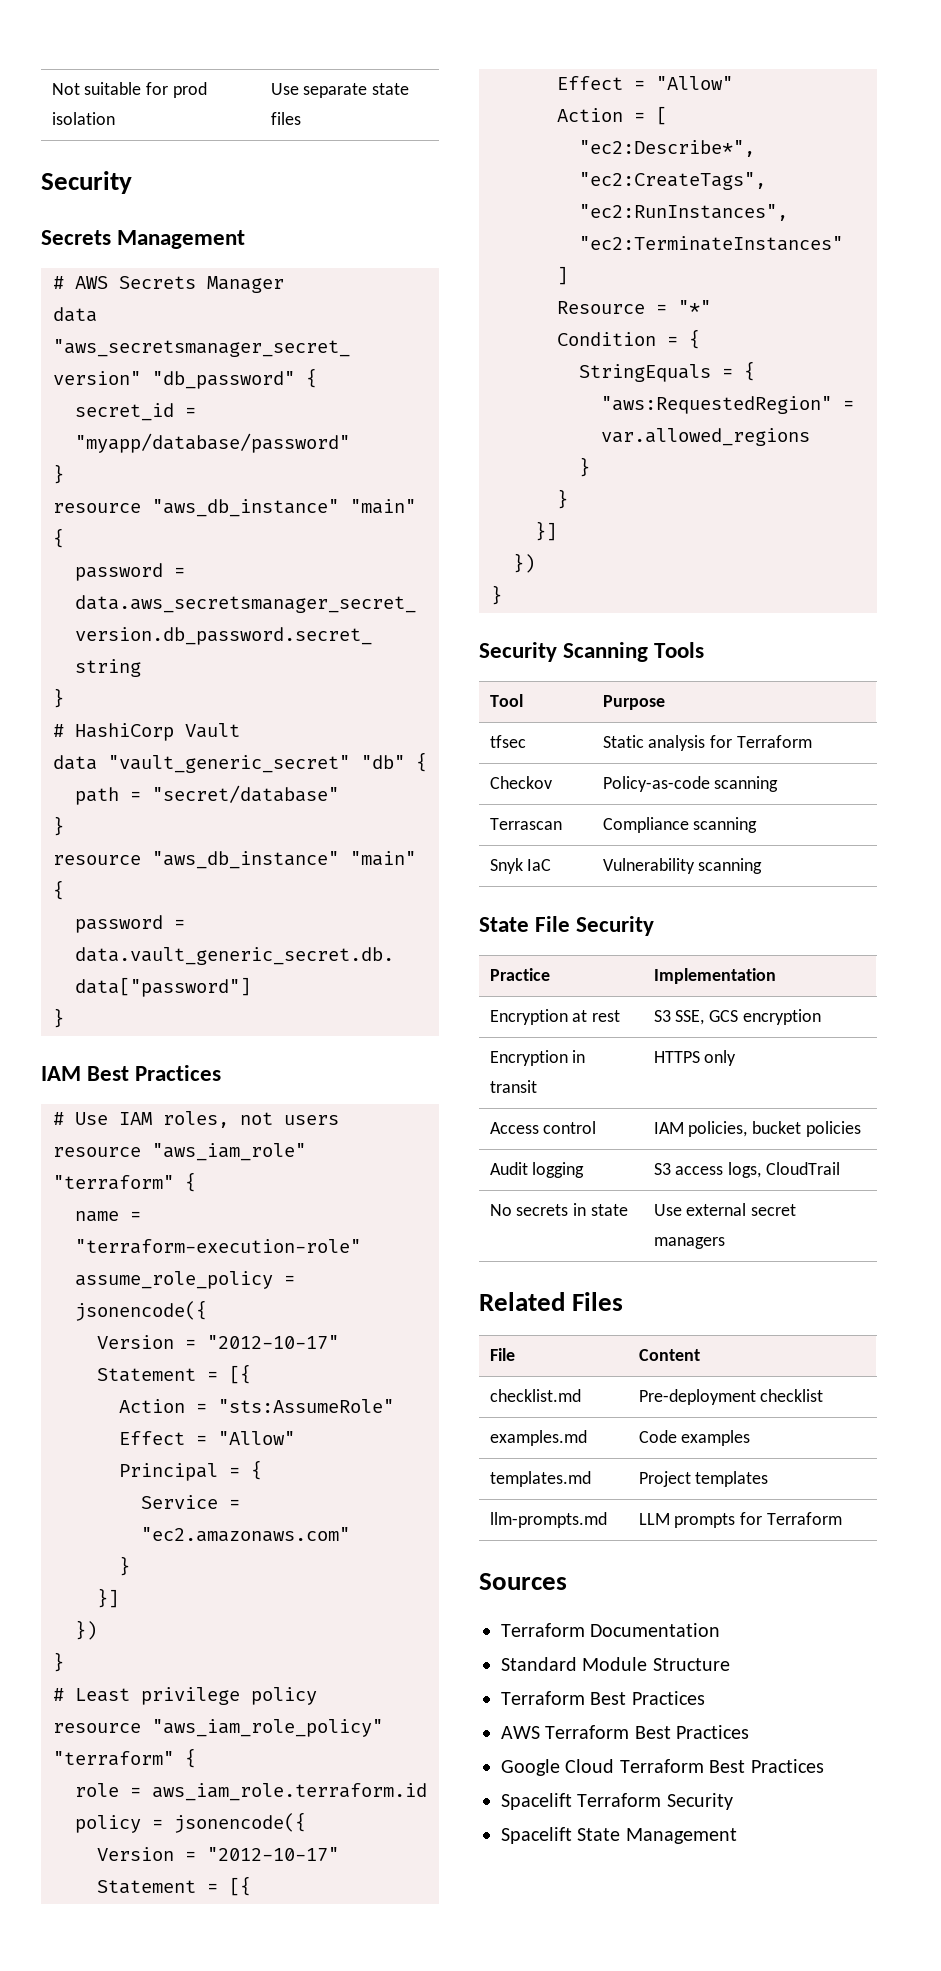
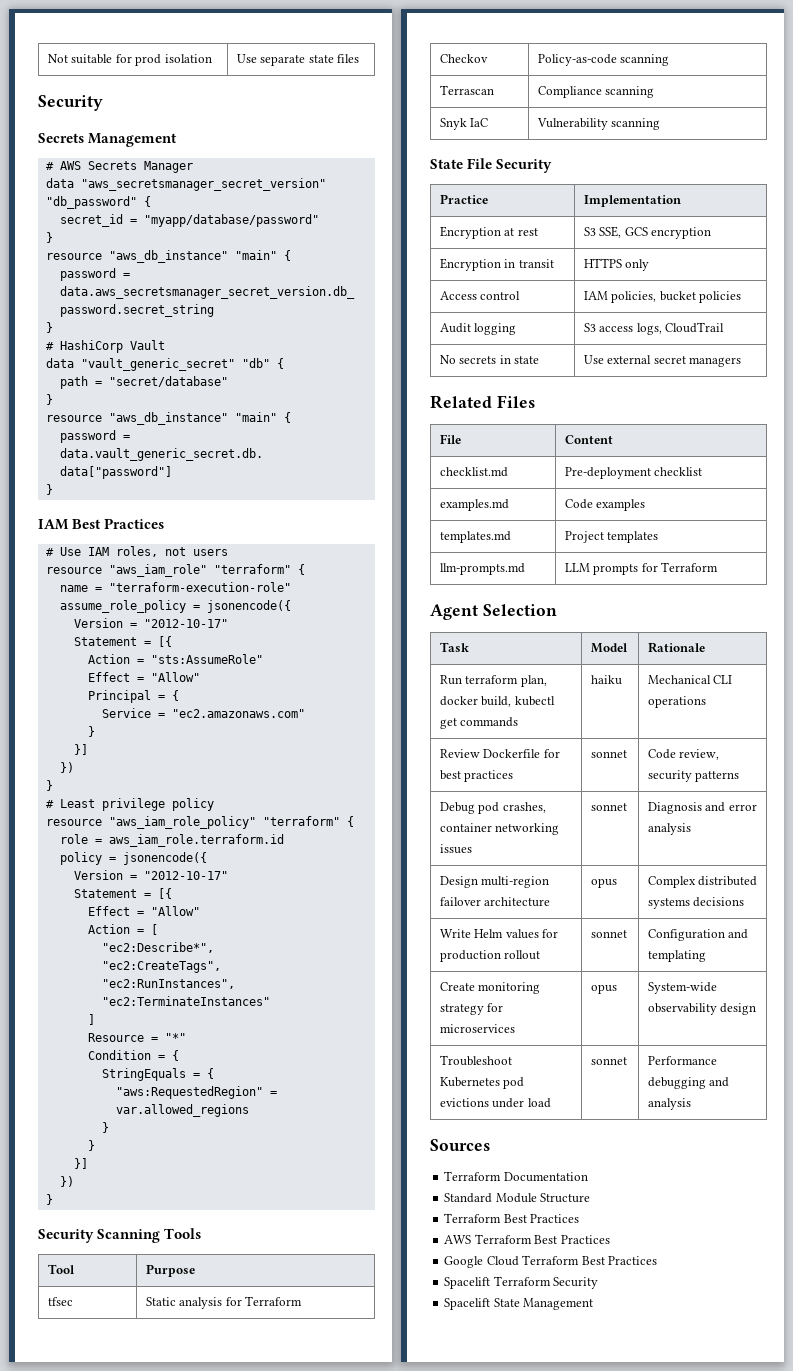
+ Agent Selection
+ Task | Model | Rationale
+ Run terraform plan, docker build, kubectl get commands | haiku | Mechanical CLI operations
+ Review Dockerfile for best practices | sonnet | Code review, security patterns
+ Debug pod crashes, container networking issues | sonnet | Diagnosis and error analysis
+ Design multi-region failover architecture | opus | Complex distributed systems decisions
+ Write Helm values for production rollout | sonnet | Configuration and templating
+ Create monitoring strategy for microservices | opus | System-wide observability design
+ Troubleshoot Kubernetes pod evictions under load | sonnet | Performance debugging and analysis

